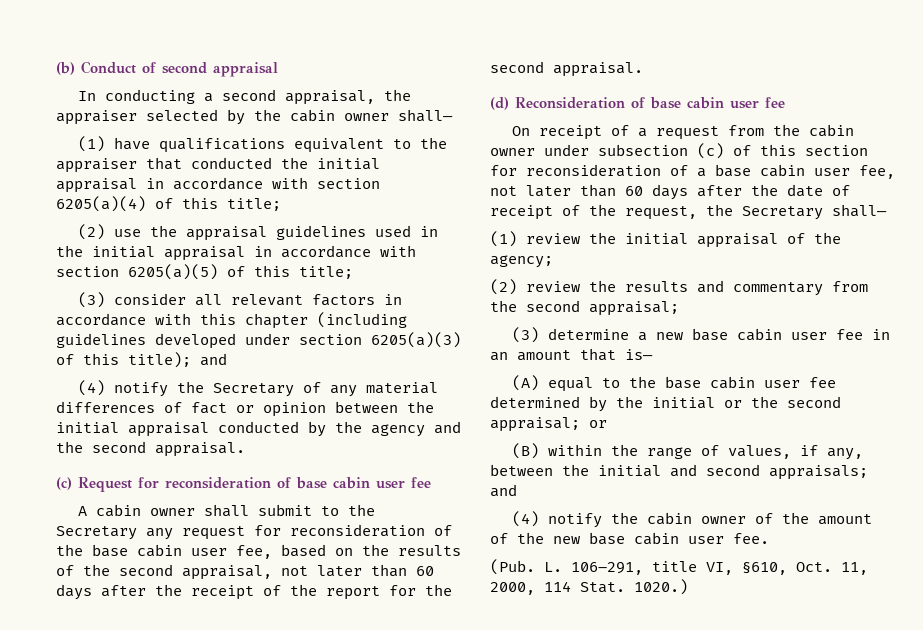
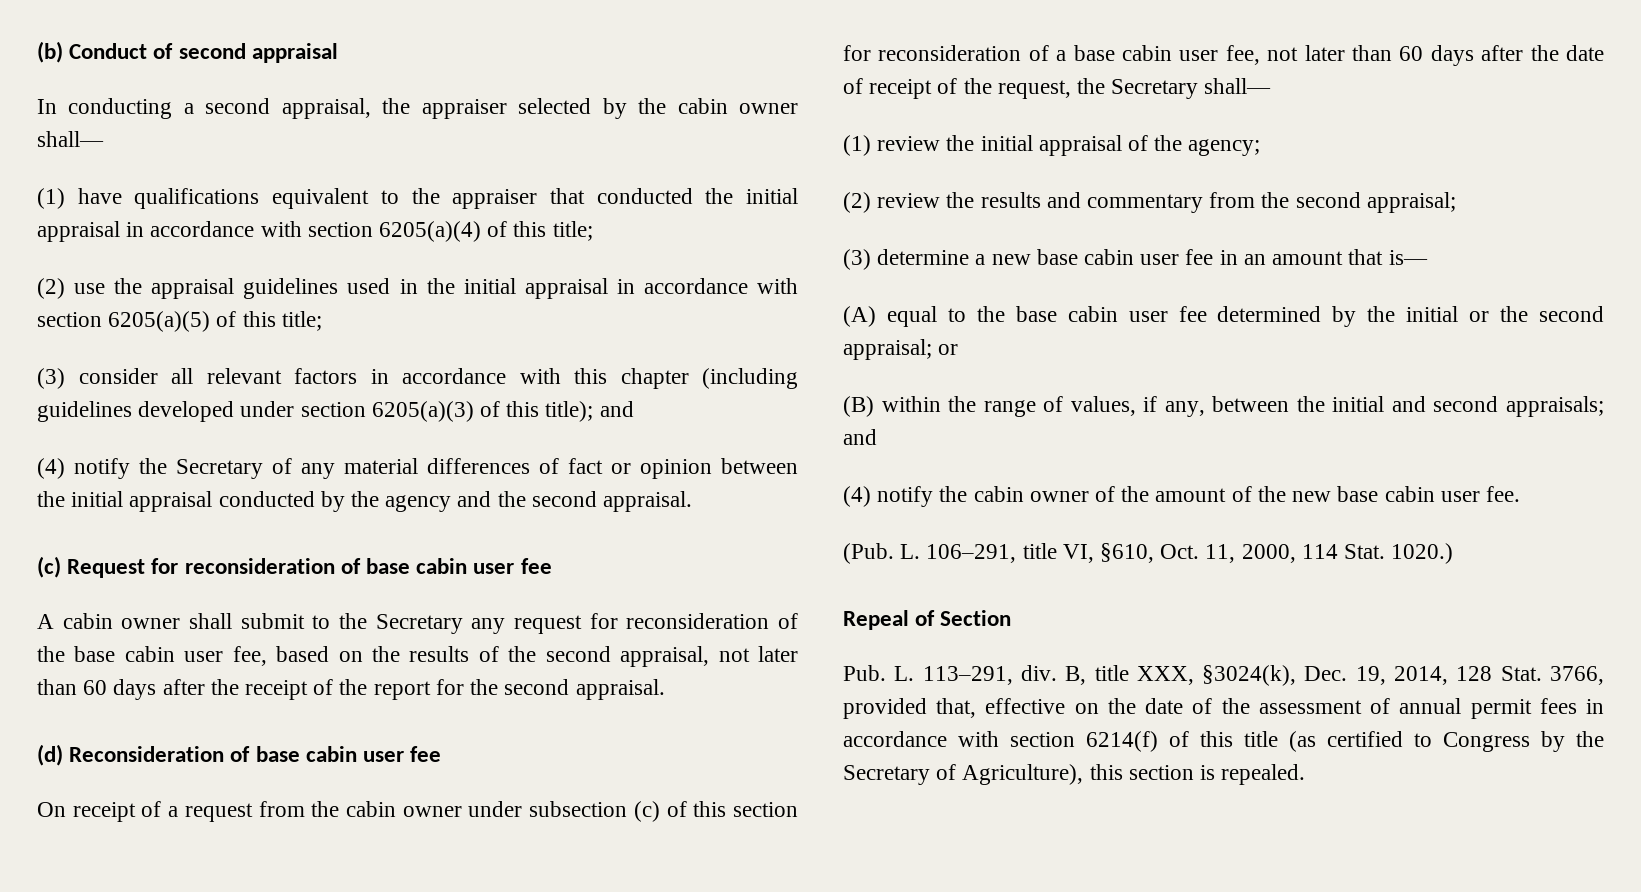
+ Repeal of Section
+ Pub. L. 113–291, div. B, title XXX, §3024(k), Dec. 19, 2014, 128 Stat. 3766, provided that, effective on the date of the assessment of annual permit fees in accordance with section 6214(f) of this title (as certified to Congress by the Secretary of Agriculture), this section is repealed.

